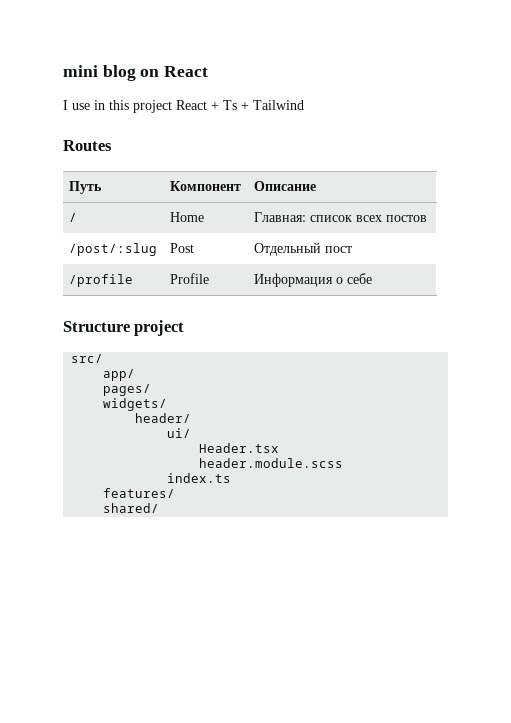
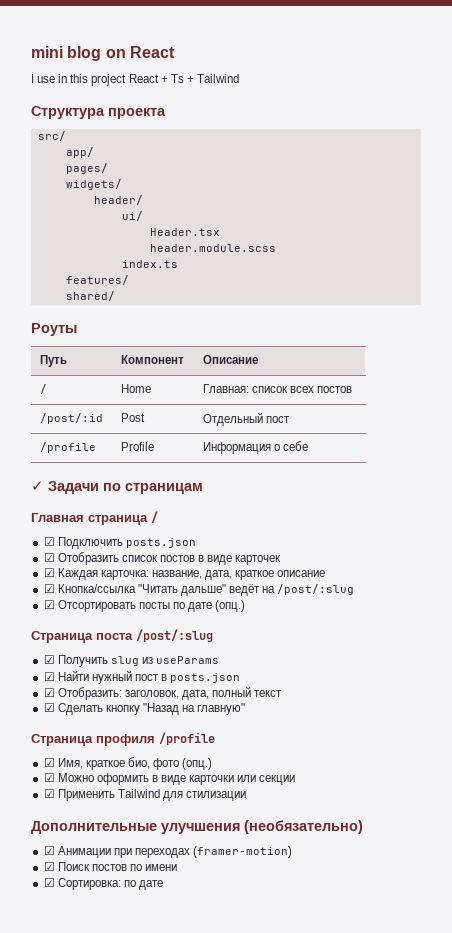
- Routes
- Путь | Компонент | Описание
- / | Home | Главная: список всех постов
- /post/:slug | Post | Отдельный пост
- /profile | Profile | Информация о себе
- Structure project
+ Структура проекта
+ Роуты
+ Путь | Компонент | Описание
+ / | Home | Главная: список всех постов
+ /post/:id | Post | Отдельный пост
+ /profile | Profile | Информация о себе
+ ✓ Задачи по страницам
+ Главная страница /
+ ☑ Подключить posts.json
+ ☑ Отобразить список постов в виде карточек
+ ☑ Каждая карточка: название, дата, краткое описание
+ ☑ Кнопка/ссылка "Читать дальше" ведёт на /post/:slug
+ ☑ Отсортировать посты по дате (опц.)
+ Страница поста /post/:slug
+ ☑ Получить slug из useParams
+ ☑ Найти нужный пост в posts.json
+ ☑ Отобразить: заголовок, дата, полный текст
+ ☑ Сделать кнопку "Назад на главную"
+ Страница профиля /profile
+ ☑ Имя, краткое био, фото (опц.)
+ ☑ Можно оформить в виде карточки или секции
+ ☑ Применить Tailwind для стилизации
+ Дополнительные улучшения (необязательно)
+ ☑ Анимации при переходах (framer-motion)
+ ☑ Поиск постов по имени
+ ☑ Сортировка: по дате

